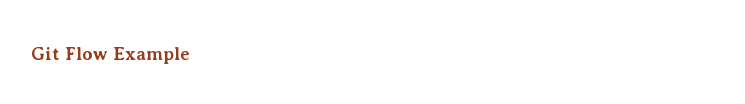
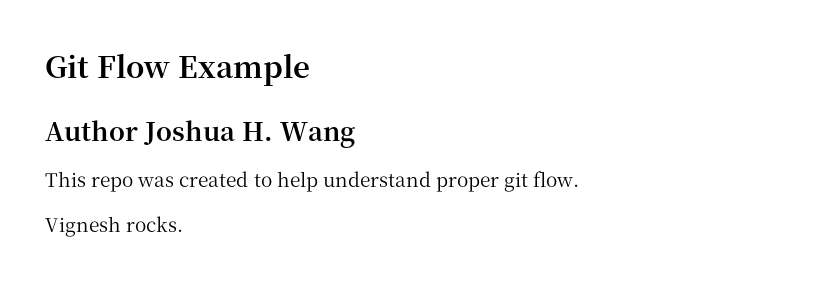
+ Author Joshua H. Wang
+ This repo was created to help understand proper git flow.
+ Vignesh rocks.

